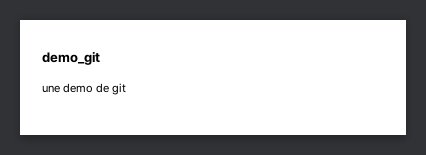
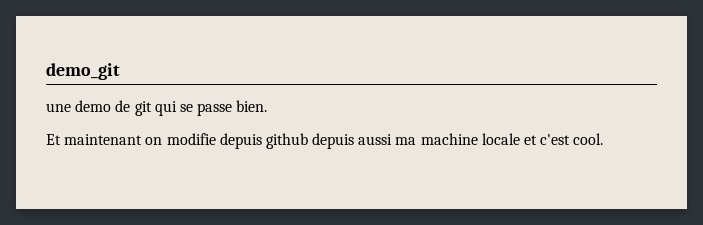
- une demo de git
+ une demo de git qui se passe bien.
+ Et maintenant on modifie depuis github depuis aussi ma machine locale et c'est cool.

